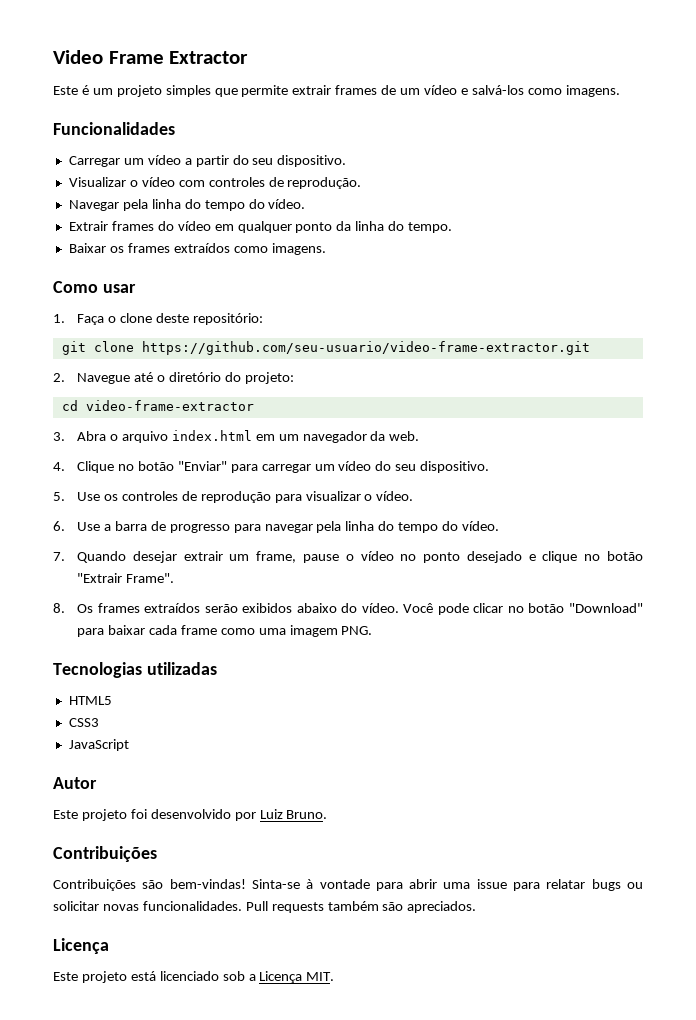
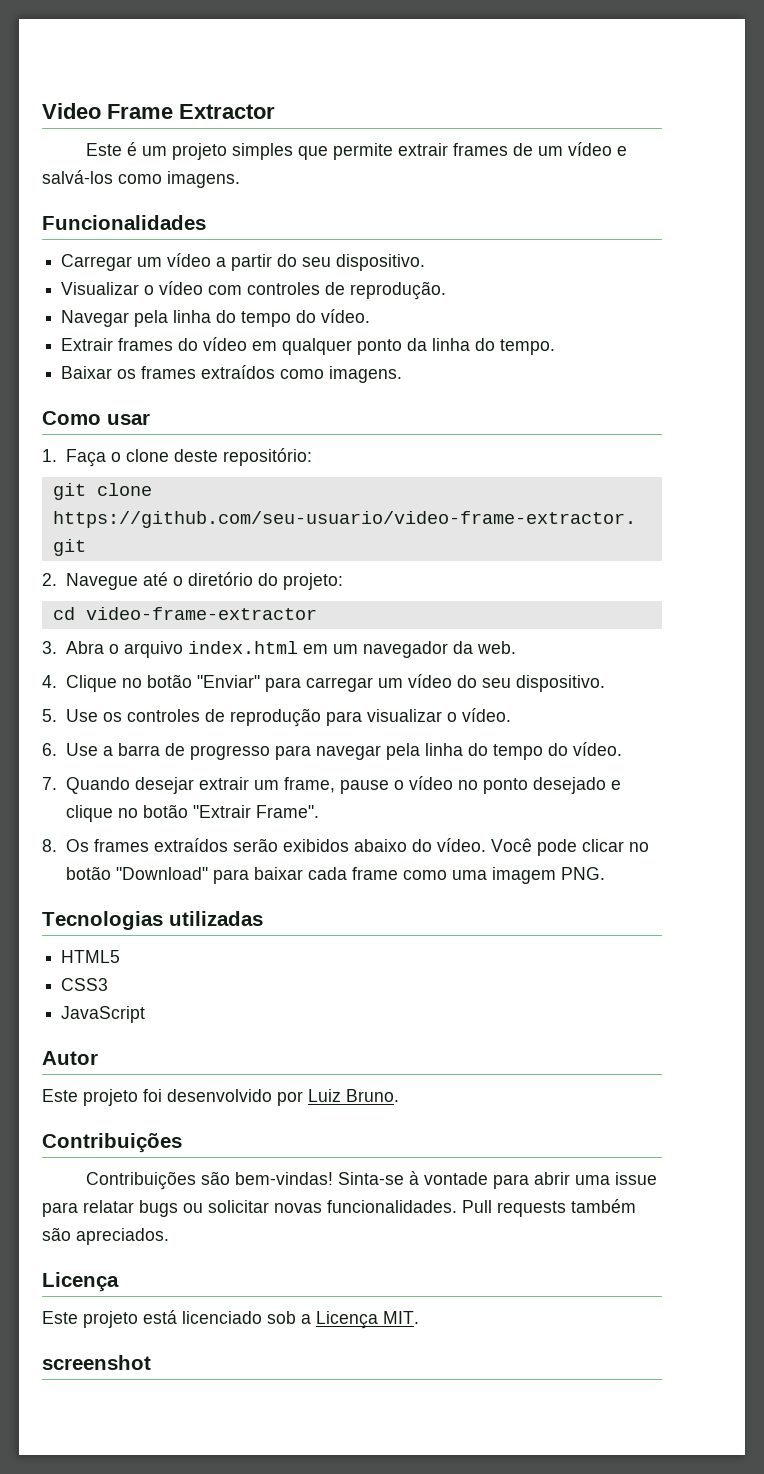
+ screenshot

